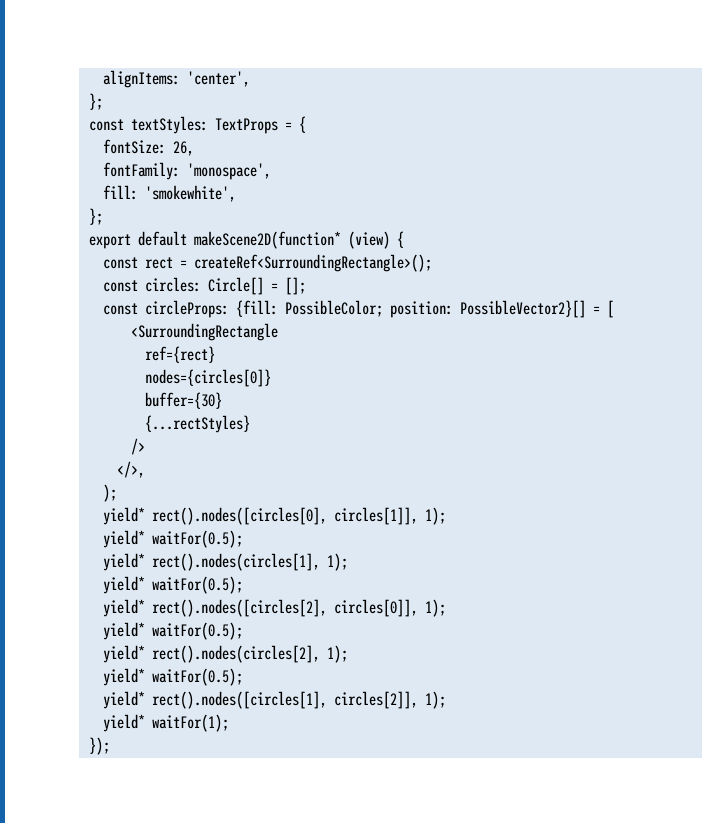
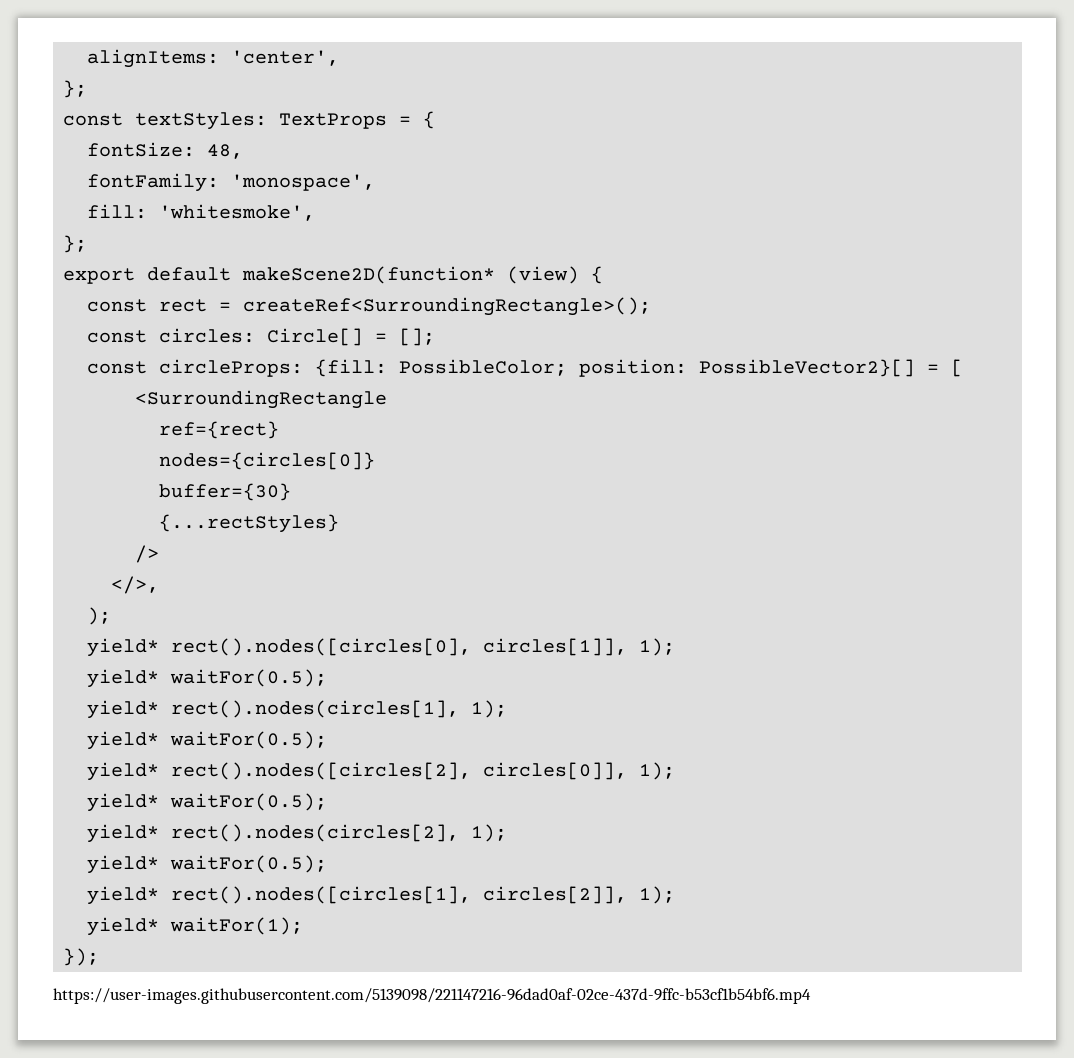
- fontSize: 26,
+ fontSize: 48,
- fill: 'smokewhite',
+ fill: 'whitesmoke',
+ https://user-images.githubusercontent.com/5139098/221147216-96dad0af-02ce-437d-9ffc-b53cf1b54bf6.mp4

